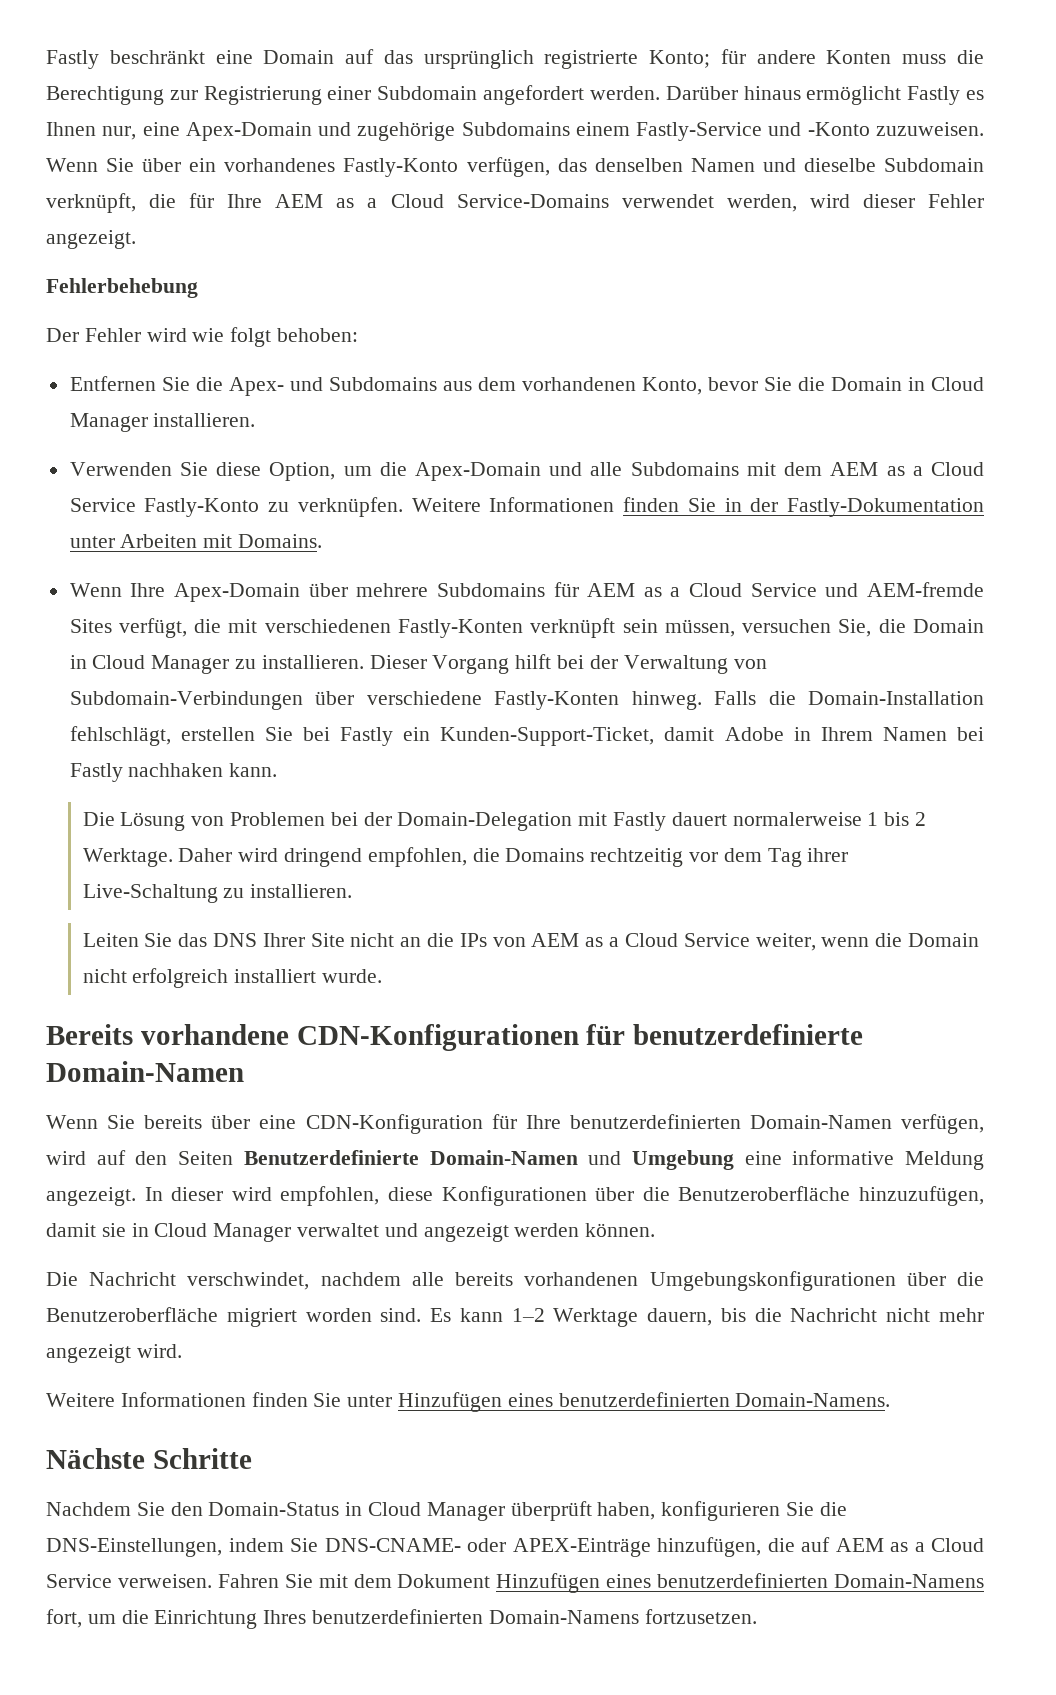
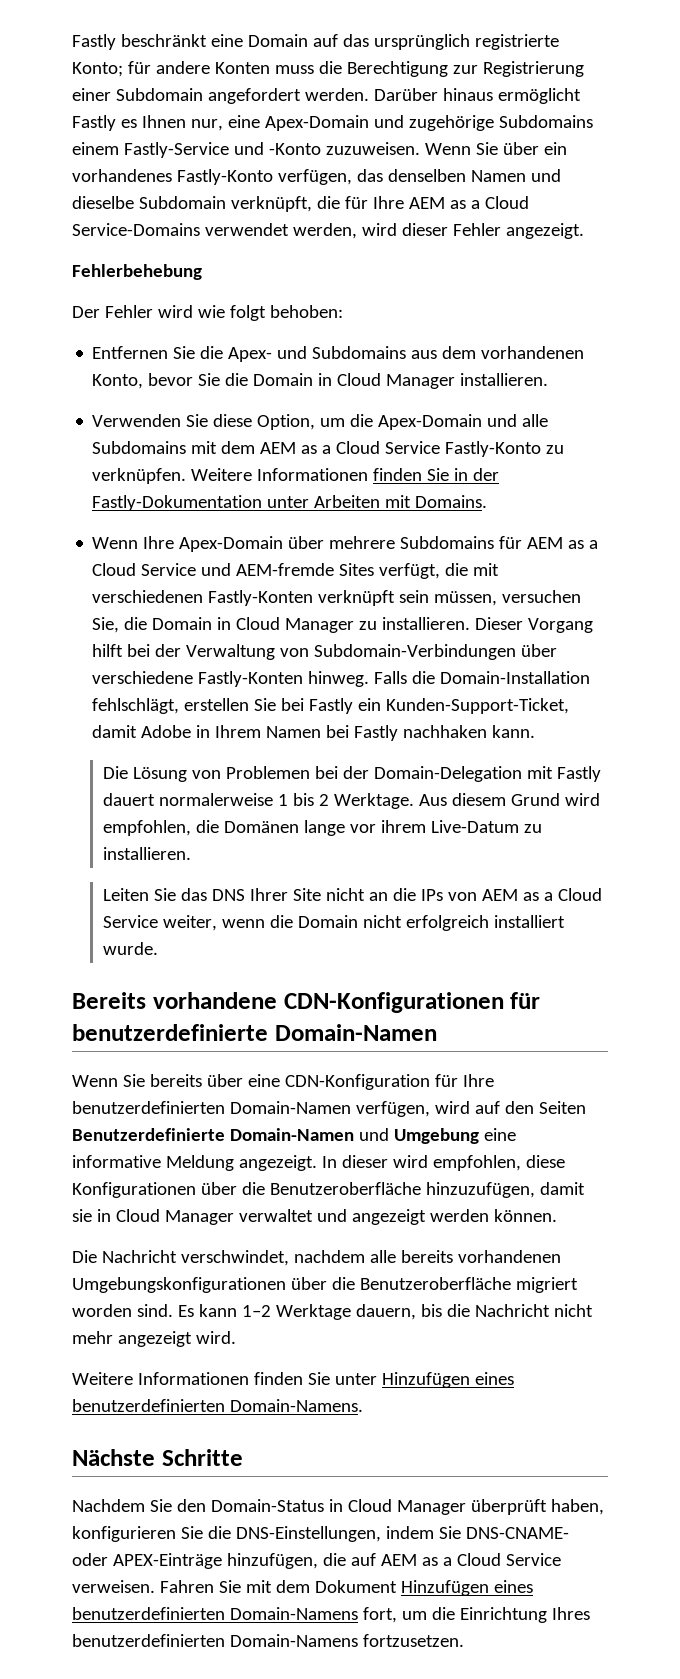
- Daher wird dringend empfohlen, die Domains rechtzeitig vor dem Tag ihrer Live-Schaltung zu installieren.
+ Aus diesem Grund wird empfohlen, die Domänen lange vor ihrem Live-Datum zu installieren.

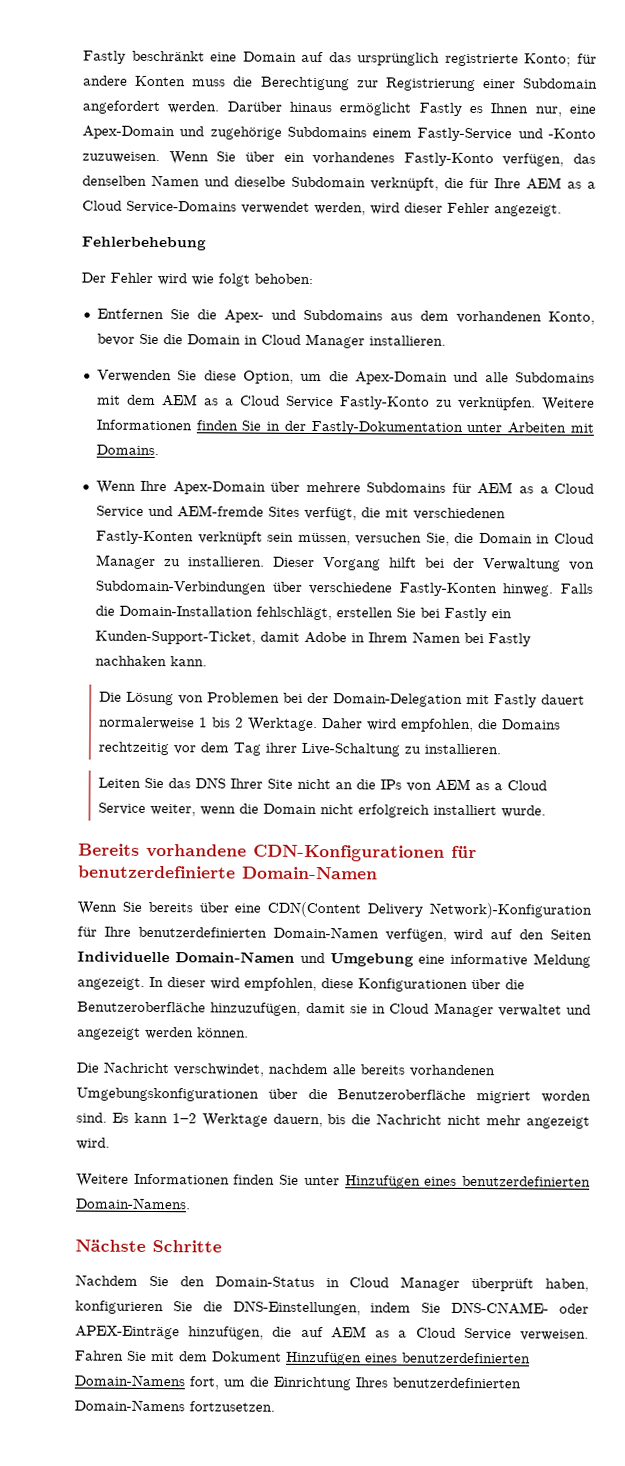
- Aus diesem Grund wird empfohlen, die Domänen lange vor ihrem Live-Datum zu installieren.
+ Daher wird empfohlen, die Domains rechtzeitig vor dem Tag ihrer Live-Schaltung zu installieren.
- Wenn Sie bereits über eine CDN-Konfiguration für Ihre benutzerdefinierten Domain-Namen verfügen, wird auf den Seiten Benutzerdefinierte Domain-Namen und Umgebung eine informative Meldung angezeigt.
+ Wenn Sie bereits über eine CDN(Content Delivery Network)-Konfiguration für Ihre benutzerdefinierten Domain-Namen verfügen, wird auf den Seiten Individuelle Domain-Namen und Umgebung eine informative Meldung angezeigt.

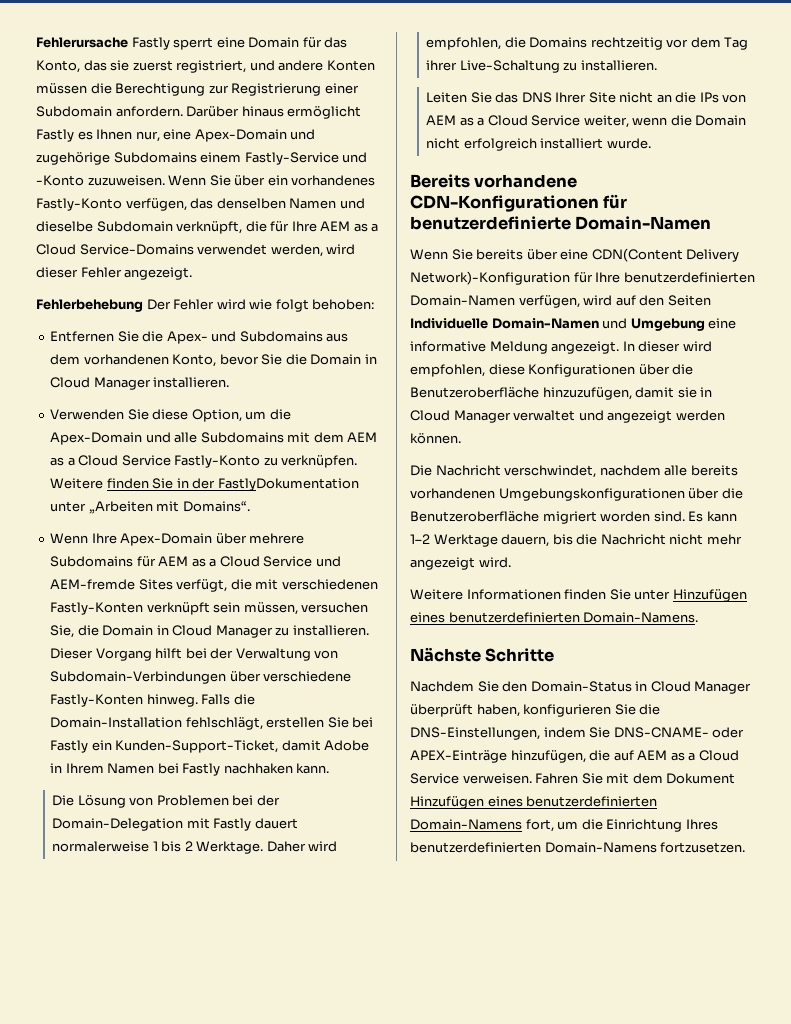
- Fastly beschränkt eine Domain auf das ursprünglich registrierte Konto; für andere Konten muss die Berechtigung zur Registrierung einer Subdomain angefordert werden.
+ Fehlerursache Fastly sperrt eine Domain für das Konto, das sie zuerst registriert, und andere Konten müssen die Berechtigung zur Registrierung einer Subdomain anfordern.
- Fehlerbehebung
- Der Fehler wird wie folgt behoben:
+ Fehlerbehebung Der Fehler wird wie folgt behoben:
- Weitere Informationen finden Sie in der Fastly-Dokumentation unter Arbeiten mit Domains.
+ Weitere finden Sie in der FastlyDokumentation unter „Arbeiten mit Domains“.

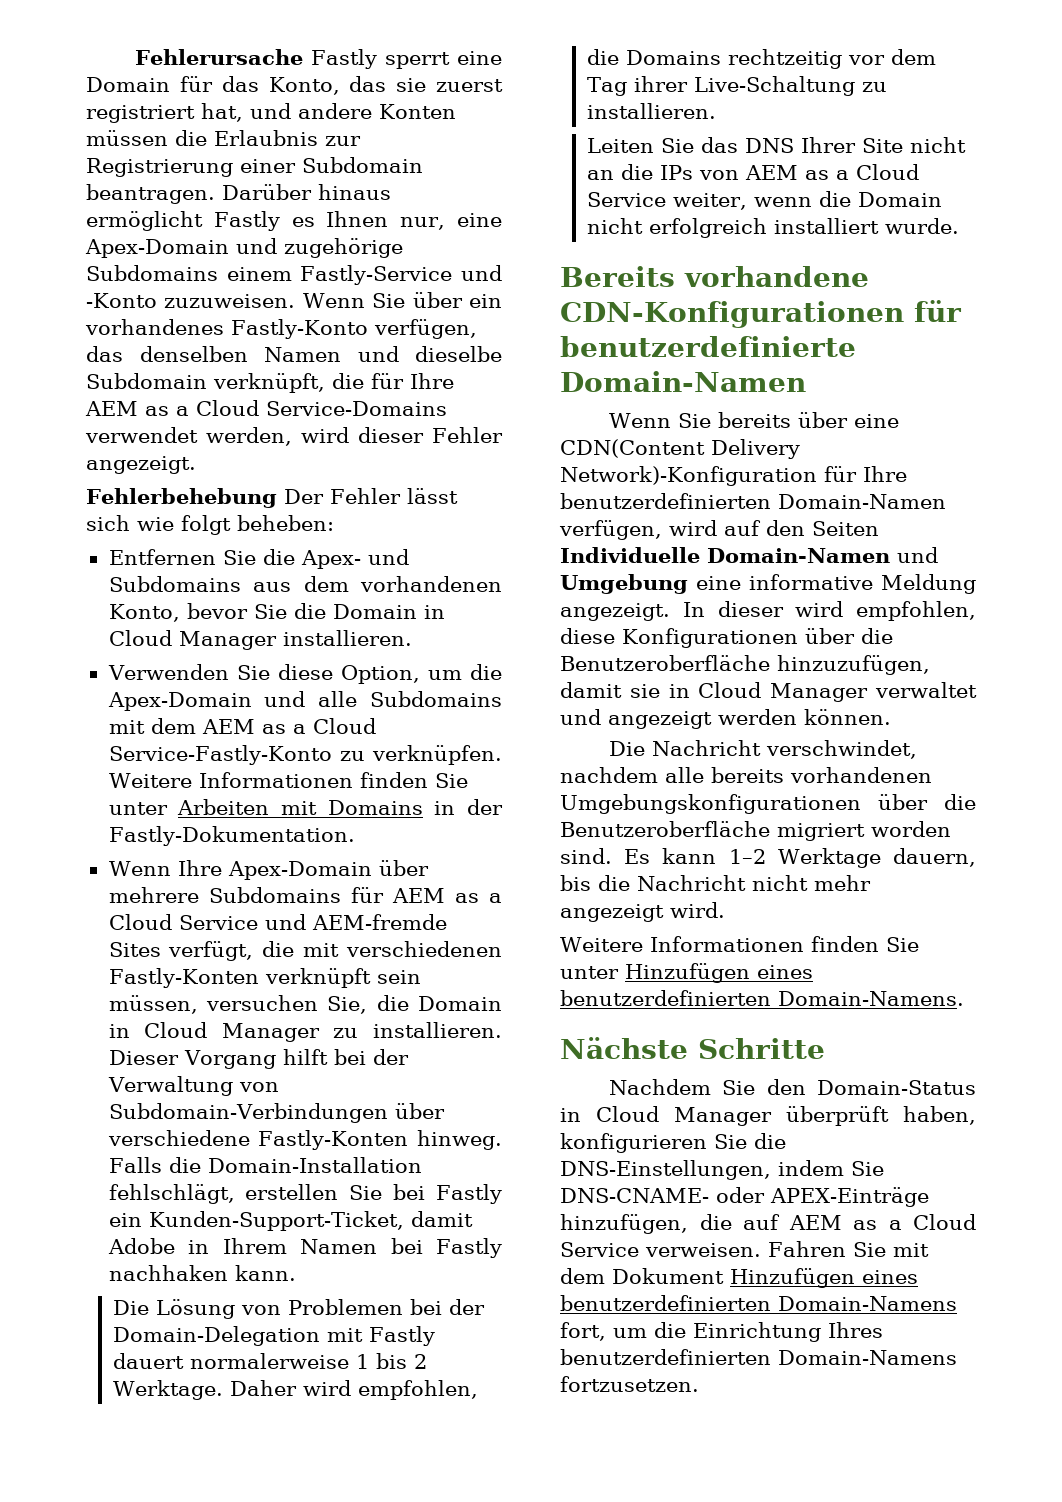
- Fehlerursache Fastly sperrt eine Domain für das Konto, das sie zuerst registriert, und andere Konten müssen die Berechtigung zur Registrierung einer Subdomain anfordern.
+ Fehlerursache Fastly sperrt eine Domain für das Konto, das sie zuerst registriert hat, und andere Konten müssen die Erlaubnis zur Registrierung einer Subdomain beantragen.
- Fehlerbehebung Der Fehler wird wie folgt behoben:
+ Fehlerbehebung Der Fehler lässt sich wie folgt beheben:
- Verwenden Sie diese Option, um die Apex-Domain und alle Subdomains mit dem AEM as a Cloud Service Fastly-Konto zu verknüpfen.
+ Verwenden Sie diese Option, um die Apex-Domain und alle Subdomains mit dem AEM as a Cloud Service-Fastly-Konto zu verknüpfen.
- Weitere finden Sie in der FastlyDokumentation unter „Arbeiten mit Domains“.
+ Weitere Informationen finden Sie unter Arbeiten mit Domains in der Fastly-Dokumentation.

